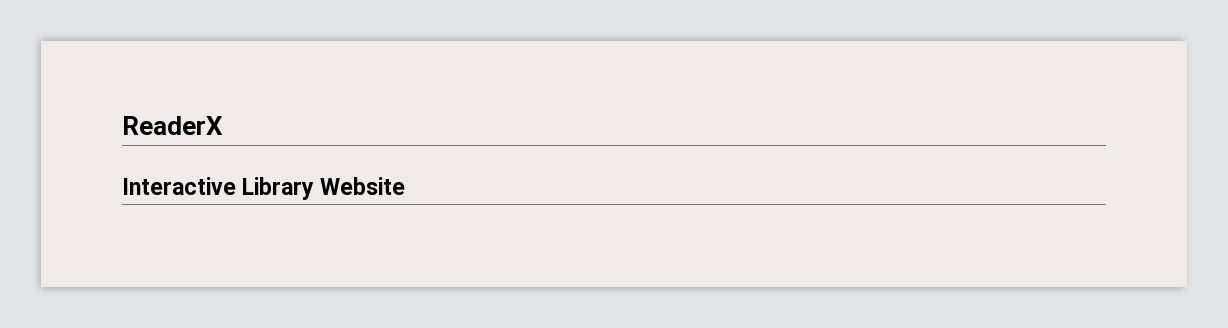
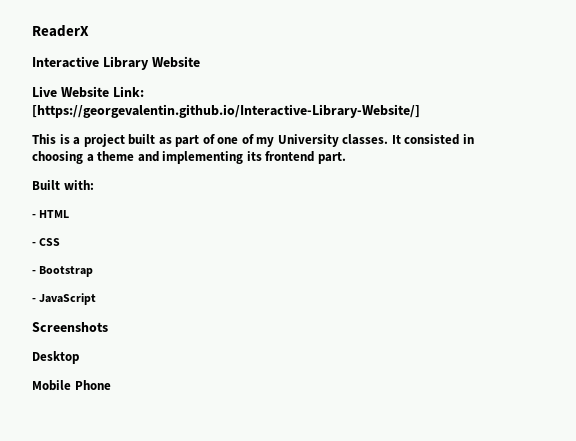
+ Live Website Link: [https://georgevalentin.github.io/Interactive-Library-Website/]
+ This is a project built as part of one of my University classes. It consisted in choosing a theme and implementing its frontend part.
+ Built with:
+ - HTML
+ - CSS
+ - Bootstrap
+ - JavaScript
+ Screenshots
+ Desktop
+ Mobile Phone

